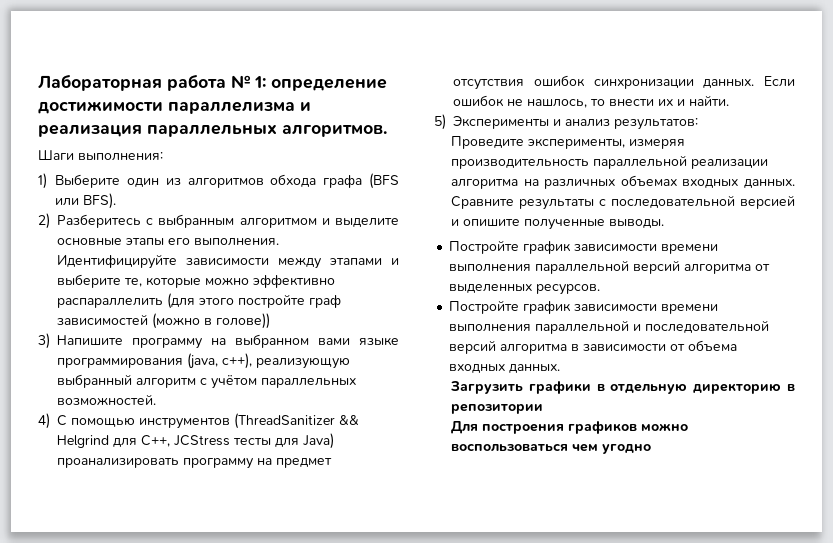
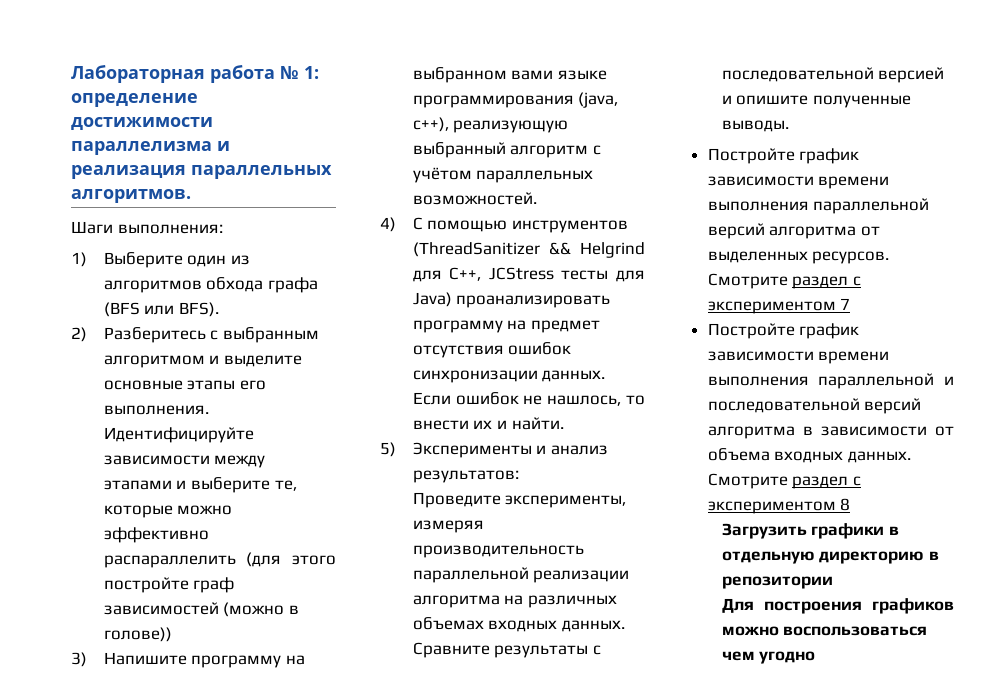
+ Смотрите раздел с экспериментом 7
+ Смотрите раздел с экспериментом 8

